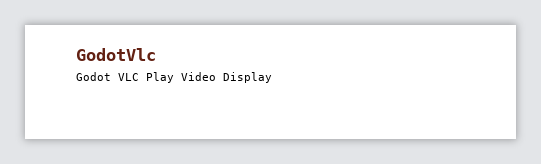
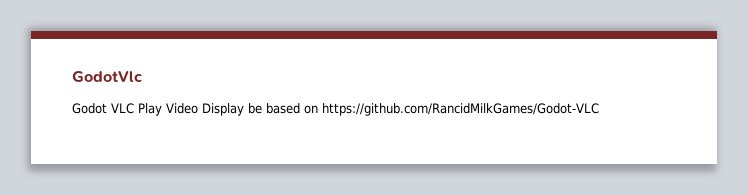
- Godot VLC Play Video Display
+ Godot VLC Play Video Display be based on https://github.com/RancidMilkGames/Godot-VLC

